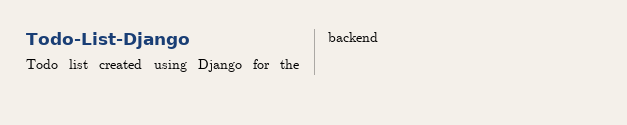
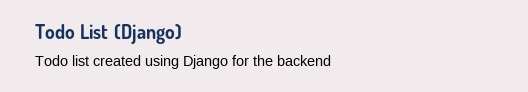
- Todo-List-Django
+ Todo List (Django)

